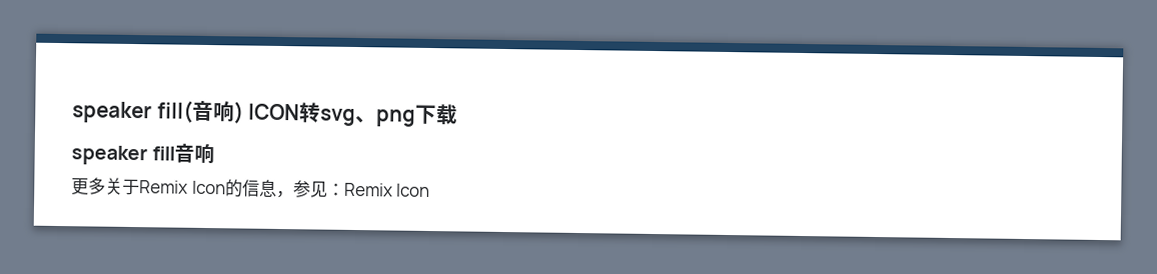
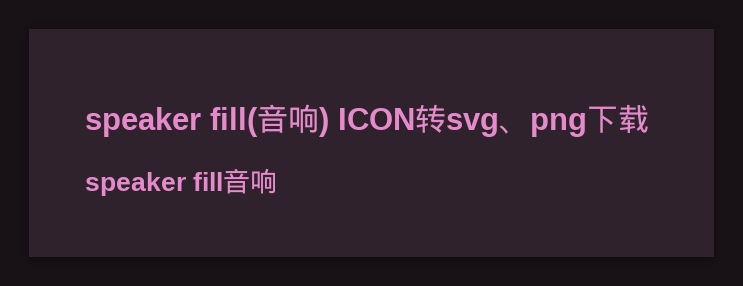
- 更多关于Remix Icon的信息，参见：Remix Icon

